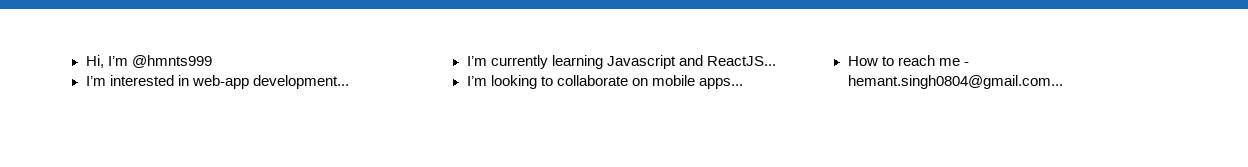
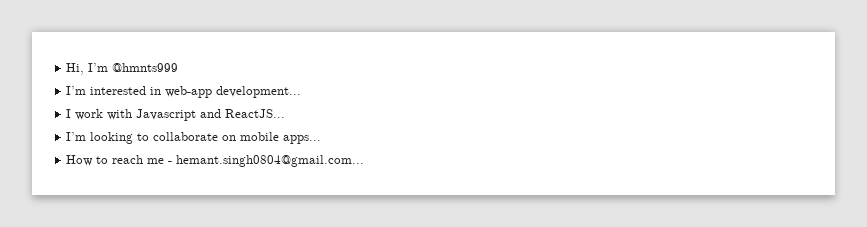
- I’m currently learning Javascript and ReactJS...
+ I work with Javascript and ReactJS...

